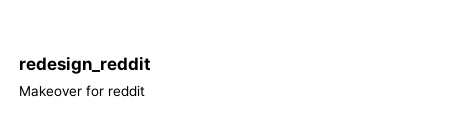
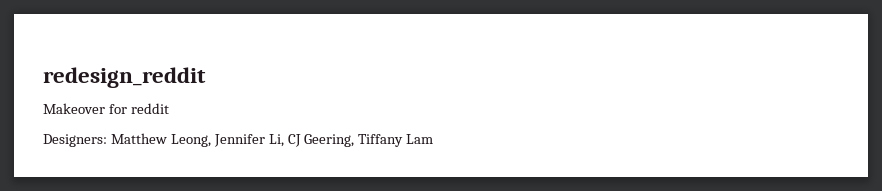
+ Designers: Matthew Leong, Jennifer Li, CJ Geering, Tiffany Lam

